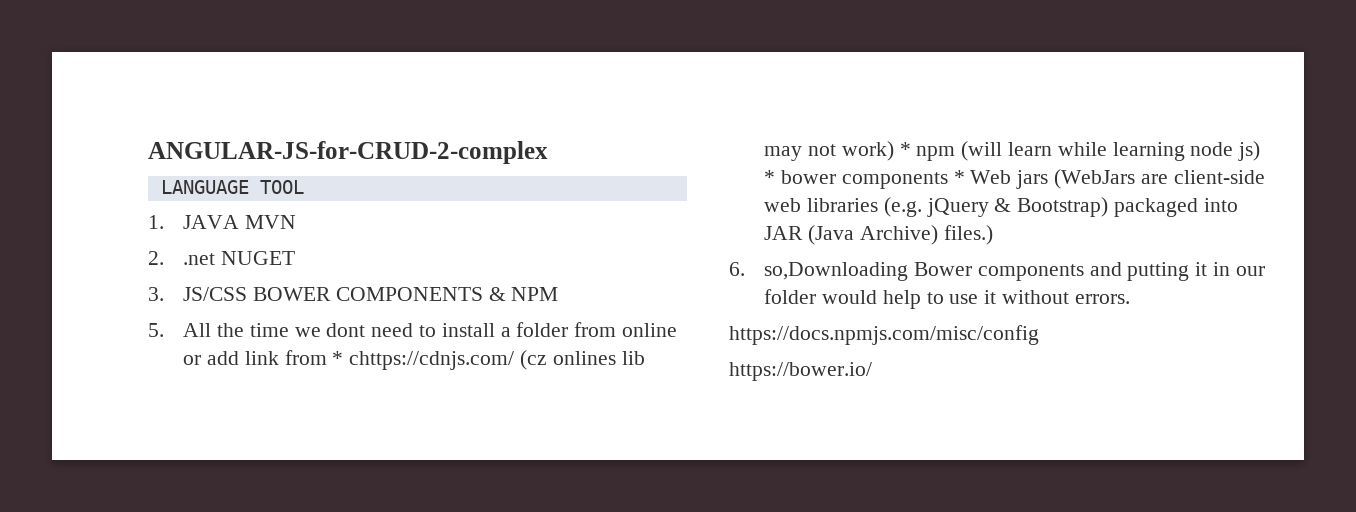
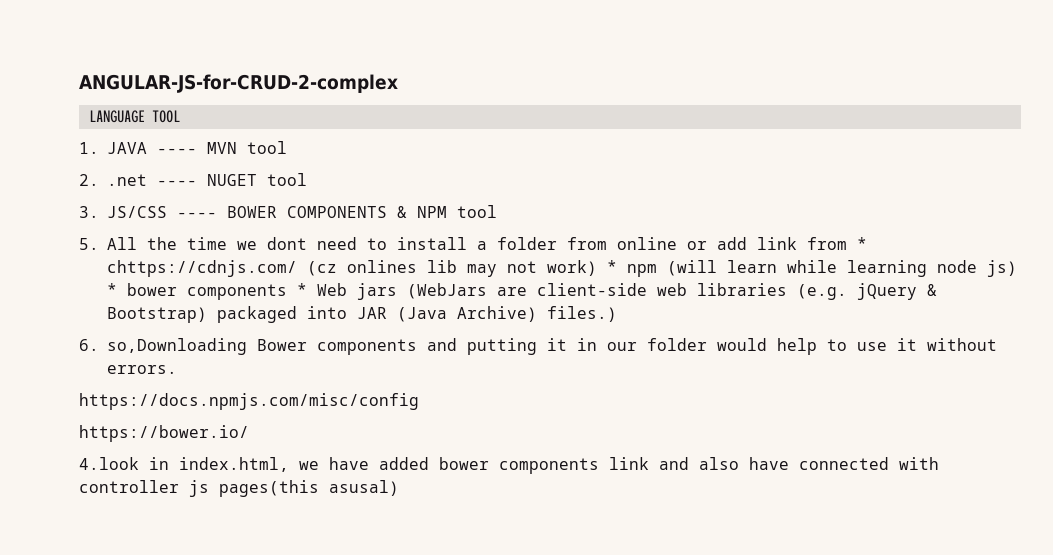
- 1. JAVA MVN
+ 1. JAVA ---- MVN tool
- 2. .net NUGET
+ 2. .net ---- NUGET tool
- 3. JS/CSS BOWER COMPONENTS & NPM
+ 3. JS/CSS ---- BOWER COMPONENTS & NPM tool
+ 4.look in index.html, we have added bower components link and also have connected with controller js pages(this asusal)

